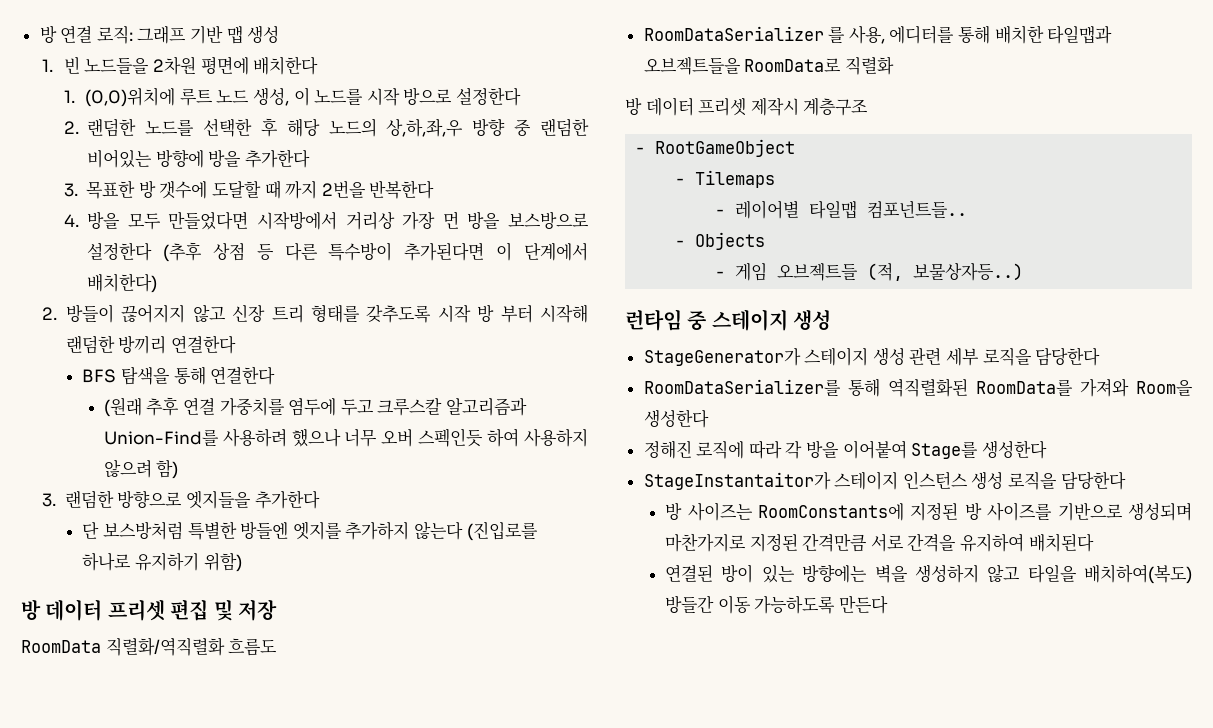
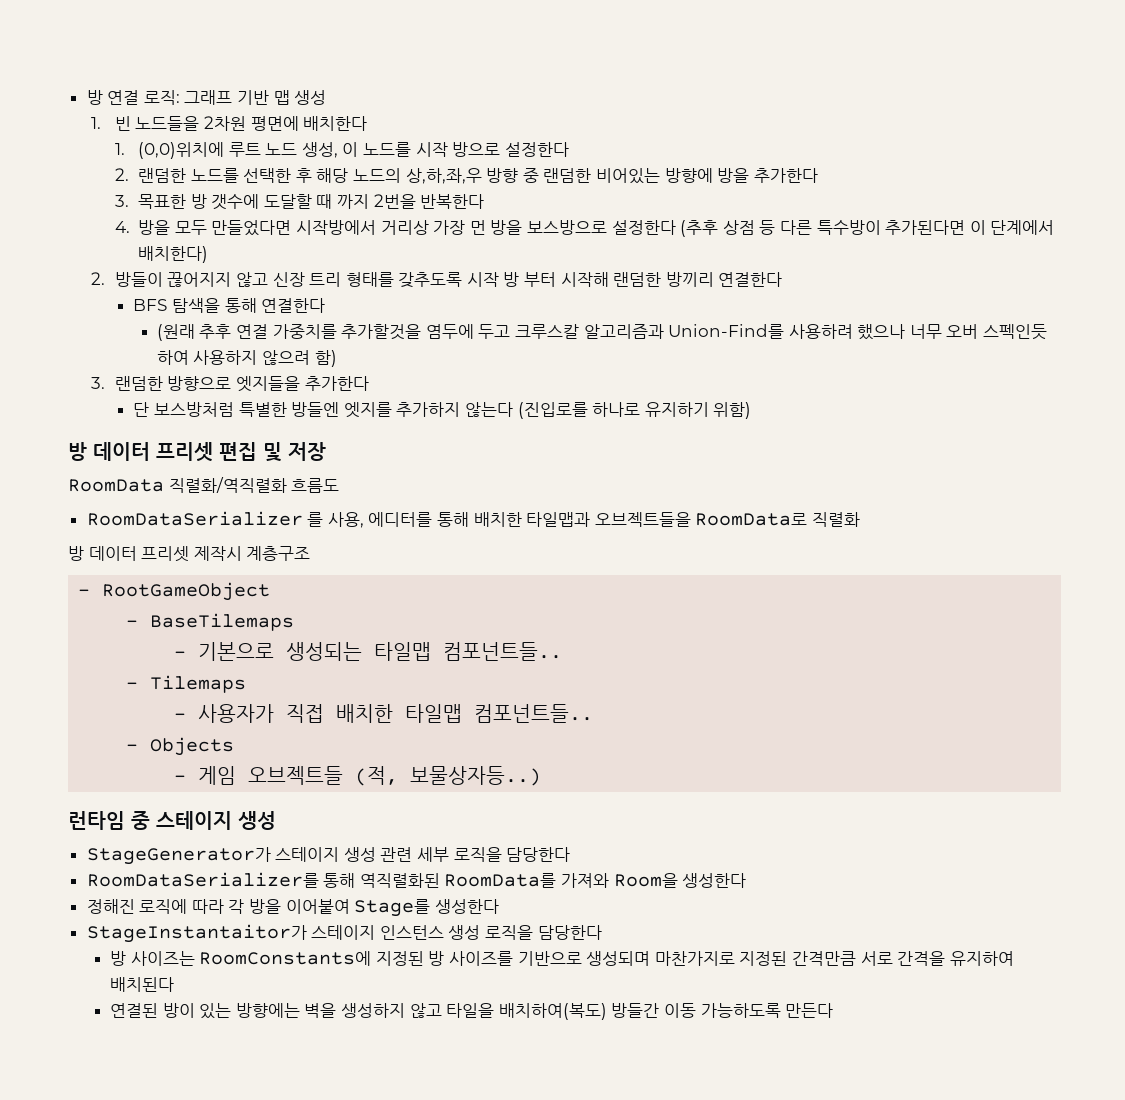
- (원래 추후 연결 가중치를 염두에 두고 크루스칼 알고리즘과 Union-Find를 사용하려 했으나 너무 오버 스펙인듯 하여 사용하지 않으려 함)
+ (원래 추후 연결 가중치를 추가할것을 염두에 두고 크루스칼 알고리즘과 Union-Find를 사용하려 했으나 너무 오버 스펙인듯 하여 사용하지 않으려 함)
+ - BaseTilemaps
+ - 기본으로 생성되는 타일맵 컴포넌트들..
- - 레이어별 타일맵 컴포넌트들..
+ - 사용자가 직접 배치한 타일맵 컴포넌트들..

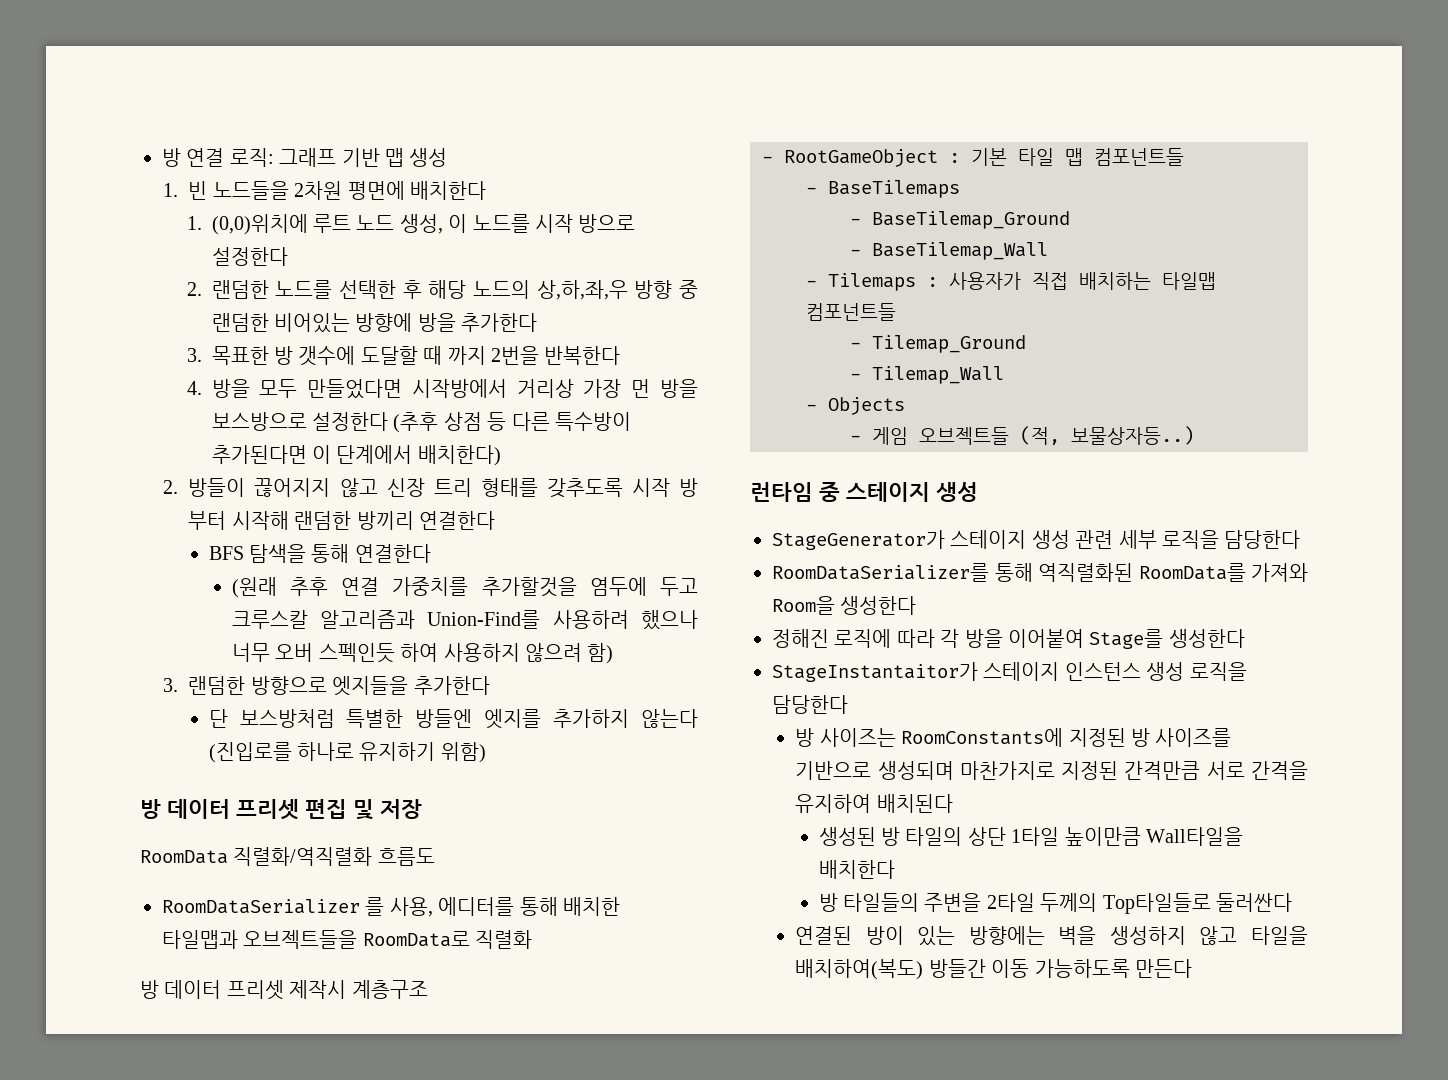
- - RootGameObject
+ - RootGameObject : 기본 타일 맵 컴포넌트들
  - BaseTilemaps
- - 기본으로 생성되는 타일맵 컴포넌트들..
- - Tilemaps
- - 사용자가 직접 배치한 타일맵 컴포넌트들..
+ - BaseTilemap_Ground
+ - BaseTilemap_Wall
+ - Tilemaps : 사용자가 직접 배치하는 타일맵 컴포넌트들
+ - Tilemap_Ground
+ - Tilemap_Wall
+ 생성된 방 타일의 상단 1타일 높이만큼 Wall타일을 배치한다
+ 방 타일들의 주변을 2타일 두께의 Top타일들로 둘러싼다

